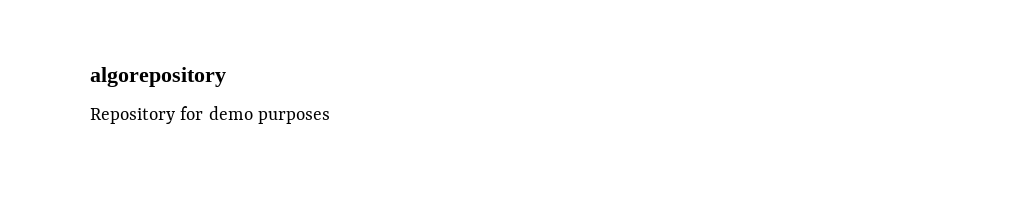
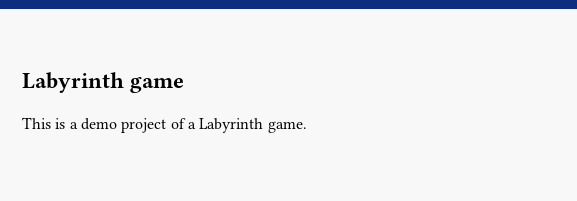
- algorepository
- Repository for demo purposes
+ Labyrinth game
+ This is a demo project of a Labyrinth game.

